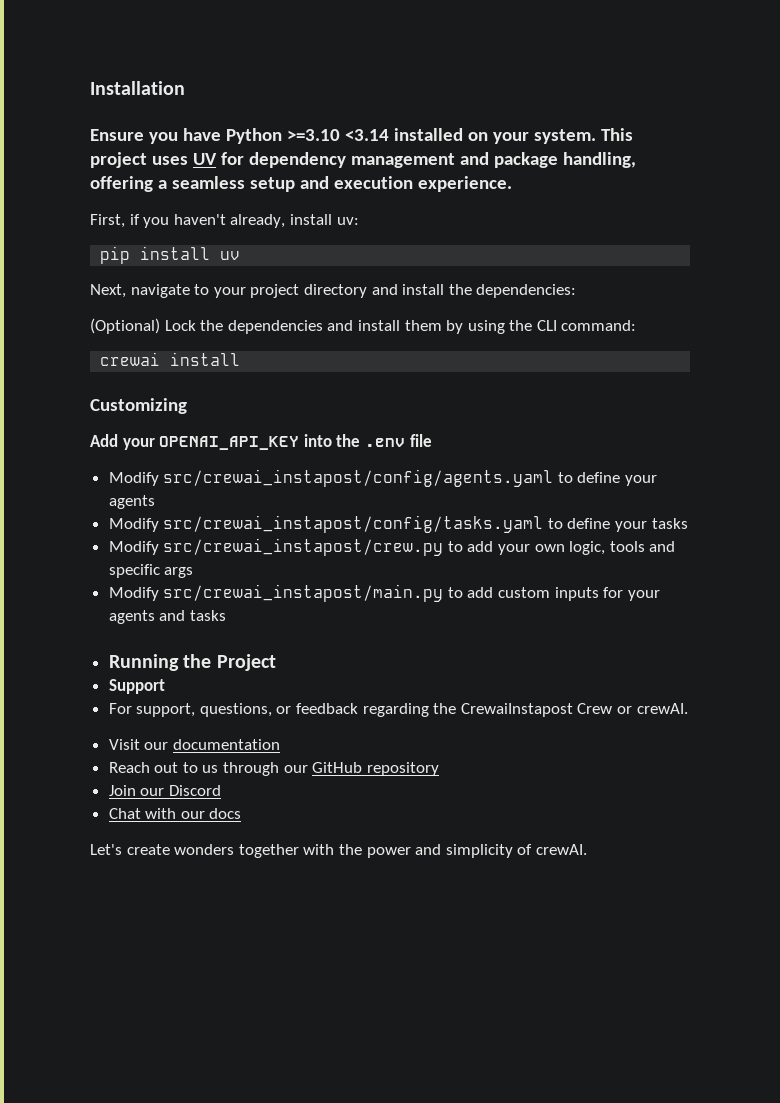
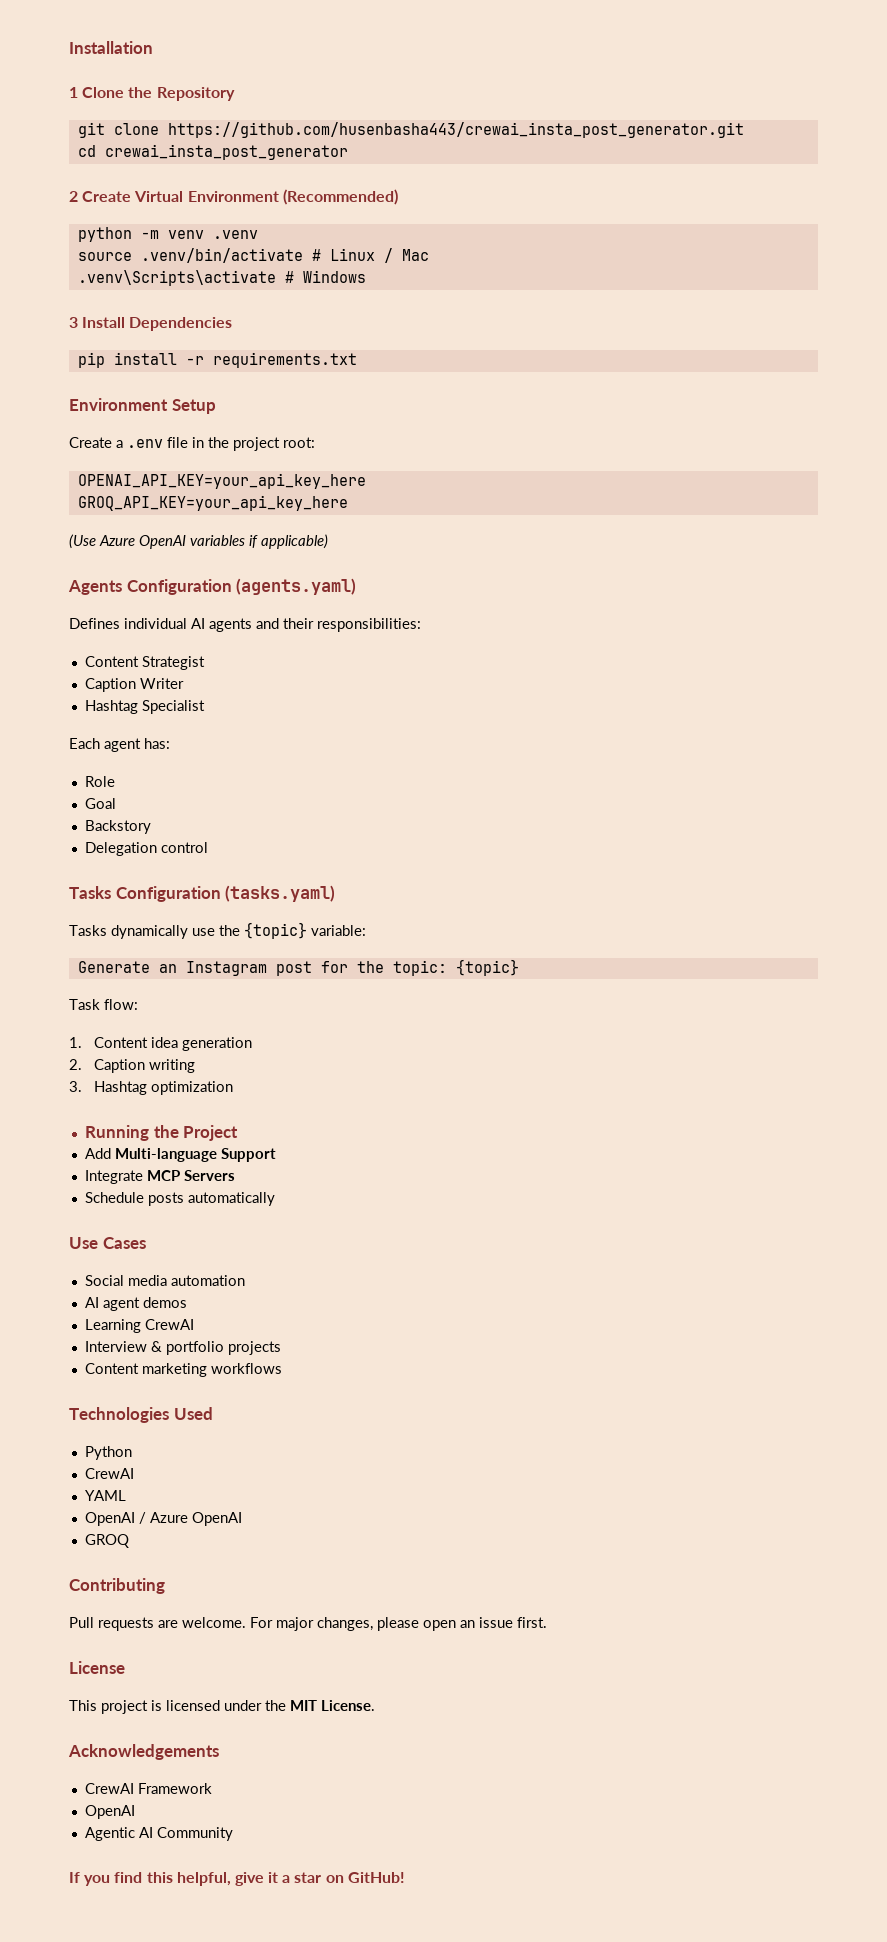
- Ensure you have Python >=3.10 <3.14 installed on your system. This project uses UV for dependency management and package handling, offering a seamless setup and execution experience.
- First, if you haven't already, install uv:
- pip install uv
- Next, navigate to your project directory and install the dependencies:
- (Optional) Lock the dependencies and install them by using the CLI command:
- crewai install
- Customizing
- Add your OPENAI_API_KEY into the .env file
- Modify src/crewai_instapost/config/agents.yaml to define your agents
- Modify src/crewai_instapost/config/tasks.yaml to define your tasks
- Modify src/crewai_instapost/crew.py to add your own logic, tools and specific args
- Modify src/crewai_instapost/main.py to add custom inputs for your agents and tasks
+ 1 Clone the Repository
+ git clone https://github.com/husenbasha443/crewai_insta_post_generator.git
+ cd crewai_insta_post_generator
+ 2 Create Virtual Environment (Recommended)
+ python -m venv .venv
+ source .venv/bin/activate # Linux / Mac
+ .venv\Scripts\activate # Windows
+ 3 Install Dependencies
+ pip install -r requirements.txt
+ Environment Setup
+ Create a .env file in the project root:
+ OPENAI_API_KEY=your_api_key_here
+ GROQ_API_KEY=your_api_key_here
+ (Use Azure OpenAI variables if applicable)
+ Agents Configuration (agents.yaml)
+ Defines individual AI agents and their responsibilities:
+ Content Strategist
+ Caption Writer
+ Hashtag Specialist
+ Each agent has:
+ Role
+ Goal
+ Backstory
+ Delegation control
+ Tasks Configuration (tasks.yaml)
+ Tasks dynamically use the {topic} variable:
+ Generate an Instagram post for the topic: {topic}
+ Task flow:
+ 1. Content idea generation
+ 2. Caption writing
+ 3. Hashtag optimization
- Support
+ Add Multi-language Support
- For support, questions, or feedback regarding the CrewaiInstapost Crew or crewAI.
- Visit our documentation
- Reach out to us through our GitHub repository
- Join our Discord
- Chat with our docs
- Let's create wonders together with the power and simplicity of crewAI.
+ Integrate MCP Servers
+ Schedule posts automatically
+ Use Cases
+ Social media automation
+ AI agent demos
+ Learning CrewAI
+ Interview & portfolio projects
+ Content marketing workflows
+ Technologies Used
+ Python
+ CrewAI
+ YAML
+ OpenAI / Azure OpenAI
+ GROQ
+ Contributing
+ Pull requests are welcome. For major changes, please open an issue first.
+ License
+ This project is licensed under the MIT License.
+ Acknowledgements
+ CrewAI Framework
+ OpenAI
+ Agentic AI Community
+ If you find this helpful, give it a star on GitHub!

